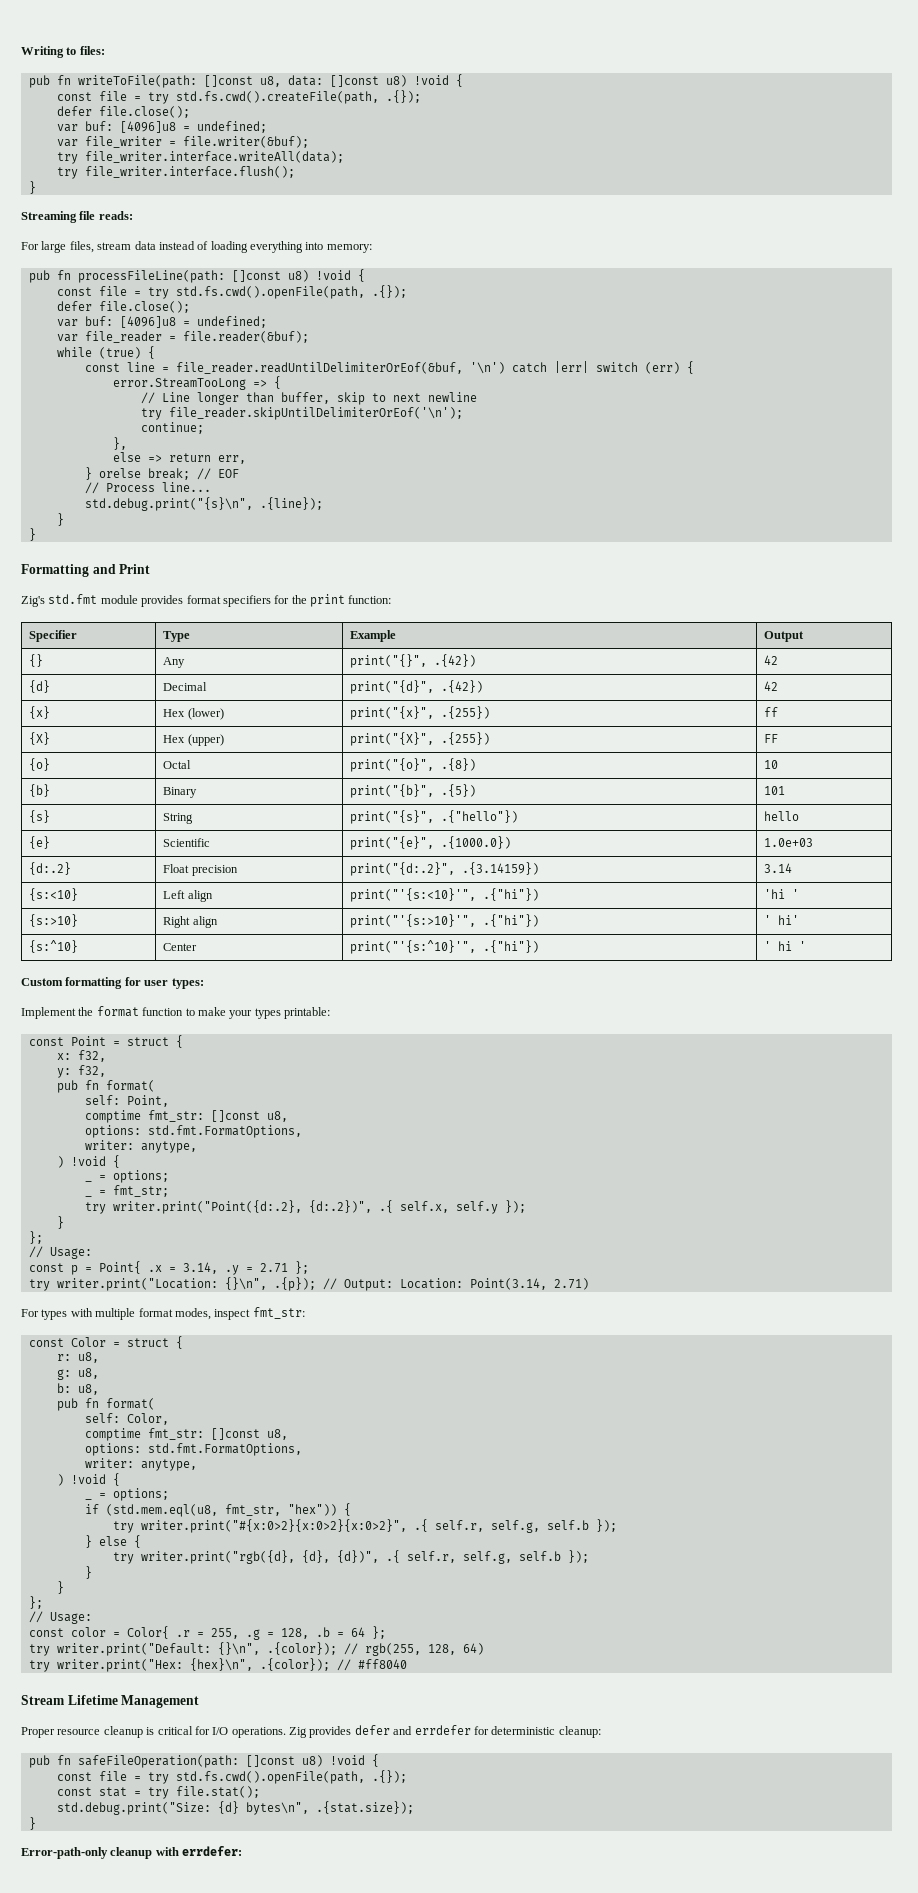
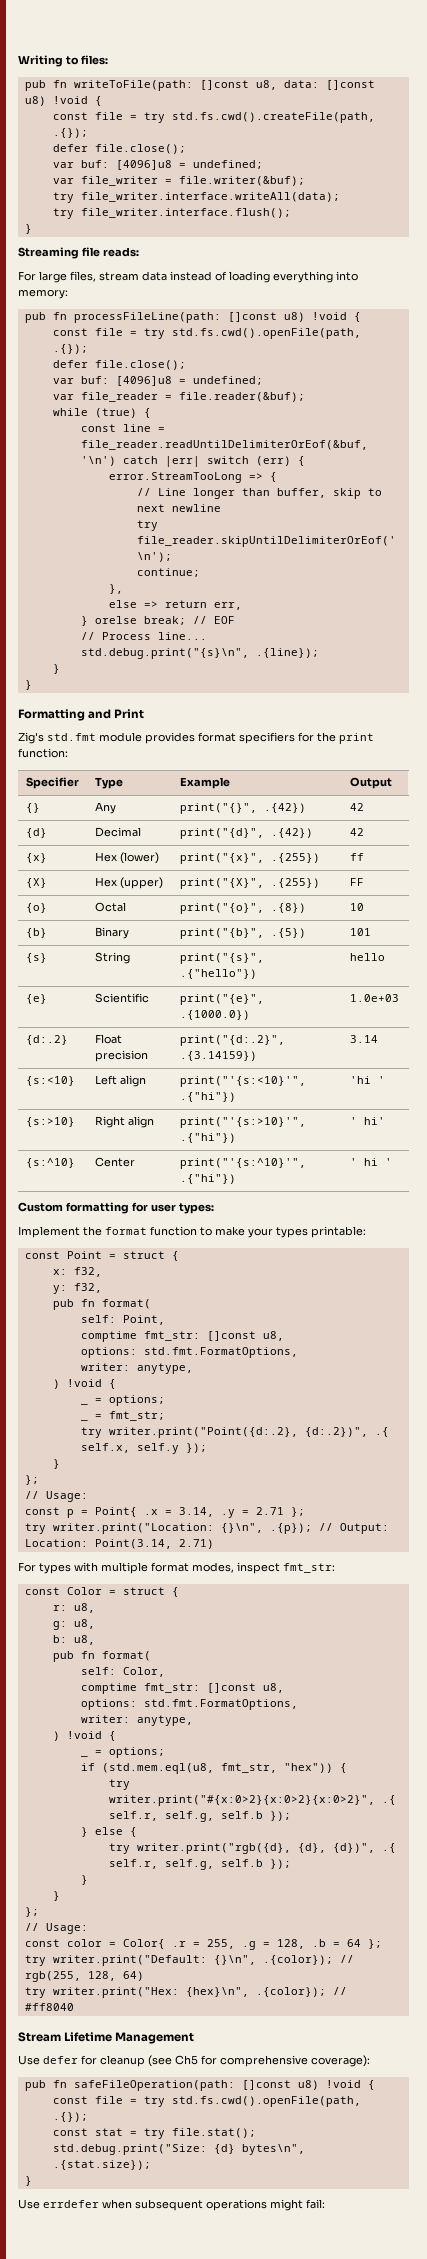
- Proper resource cleanup is critical for I/O operations. Zig provides defer and errdefer for deterministic cleanup:
+ Use defer for cleanup (see Ch5 for comprehensive coverage):
- Error-path-only cleanup with errdefer:
+ Use errdefer when subsequent operations might fail:

